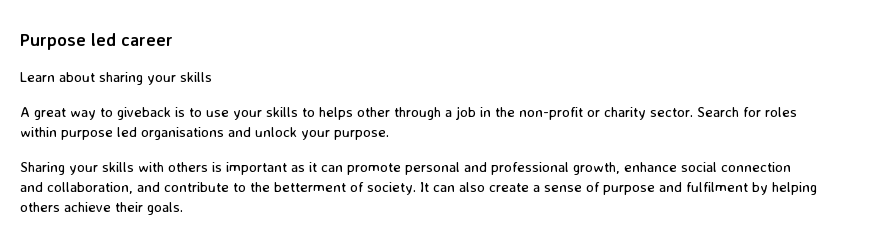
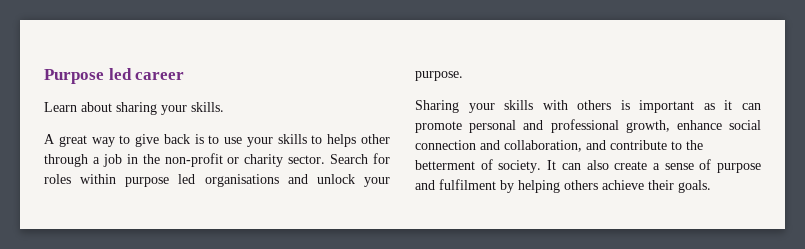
- Learn about sharing your skills
+ Learn about sharing your skills.
- A great way to giveback is to use your skills to helps other through a job in the non-profit or charity sector.
+ A great way to give back is to use your skills to helps other through a job in the non-profit or charity sector.

